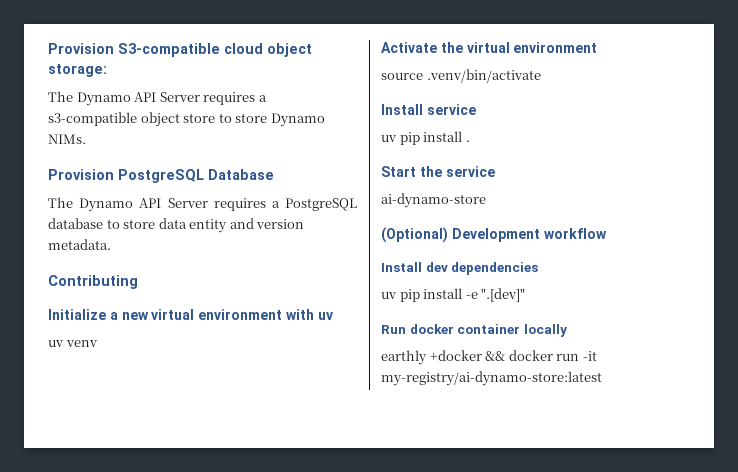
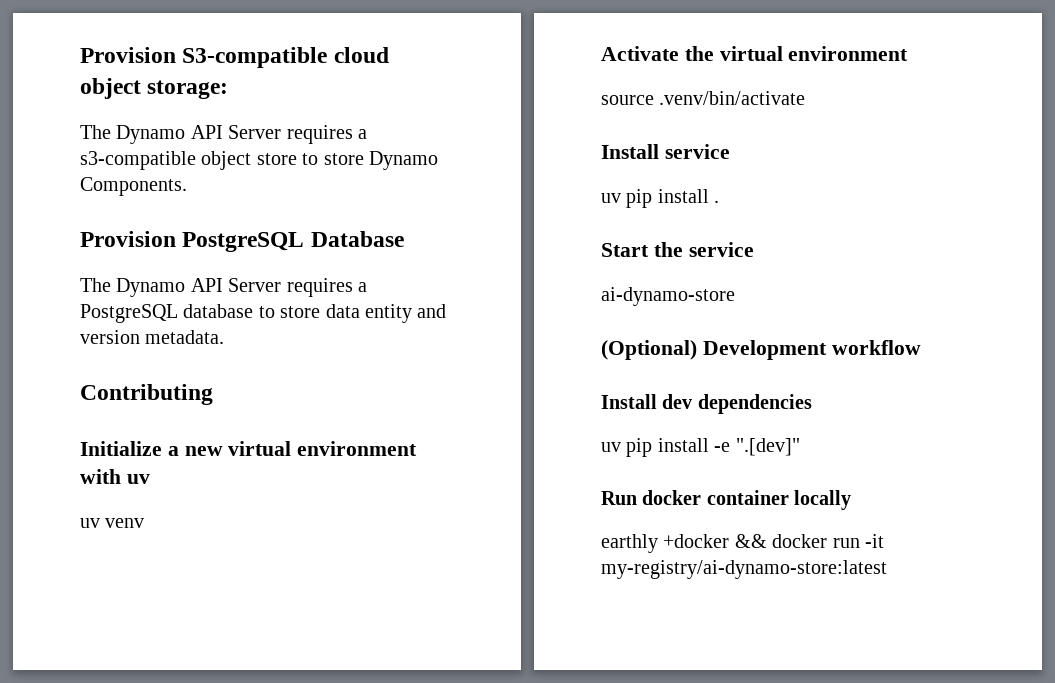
- The Dynamo API Server requires a s3-compatible object store to store Dynamo NIMs.
+ The Dynamo API Server requires a s3-compatible object store to store Dynamo Components.

